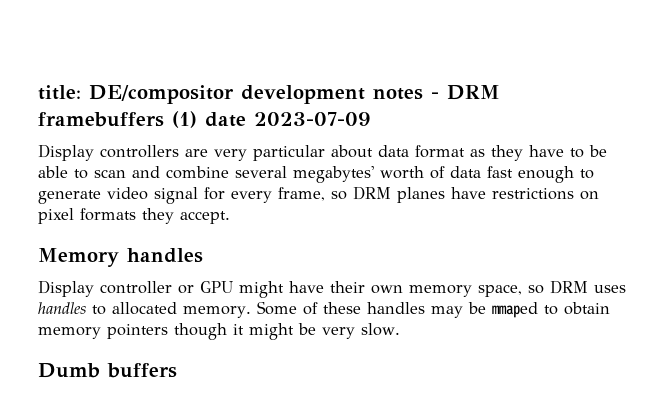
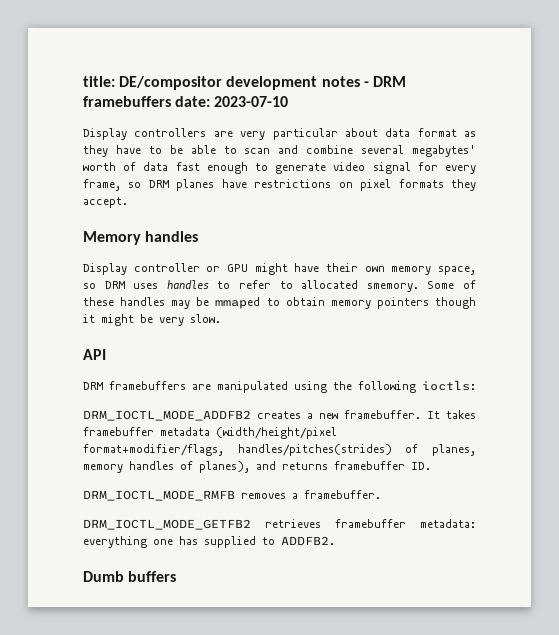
- title: DE/compositor development notes - DRM framebuffers (1) date 2023-07-09
+ title: DE/compositor development notes - DRM framebuffers date: 2023-07-10
- Display controller or GPU might have their own memory space, so DRM uses handles to allocated memory.
+ Display controller or GPU might have their own memory space, so DRM uses handles to refer to allocated smemory.
+ API
+ DRM framebuffers are manipulated using the following ioctls:
+ DRM_IOCTL_MODE_ADDFB2 creates a new framebuffer. It takes framebuffer metadata (width/height/pixel format+modifier/flags, handles/pitches(strides) of planes, memory handles of planes), and returns framebuffer ID.
+ DRM_IOCTL_MODE_RMFB removes a framebuffer.
+ DRM_IOCTL_MODE_GETFB2 retrieves framebuffer metadata: everything one has supplied to ADDFB2.

